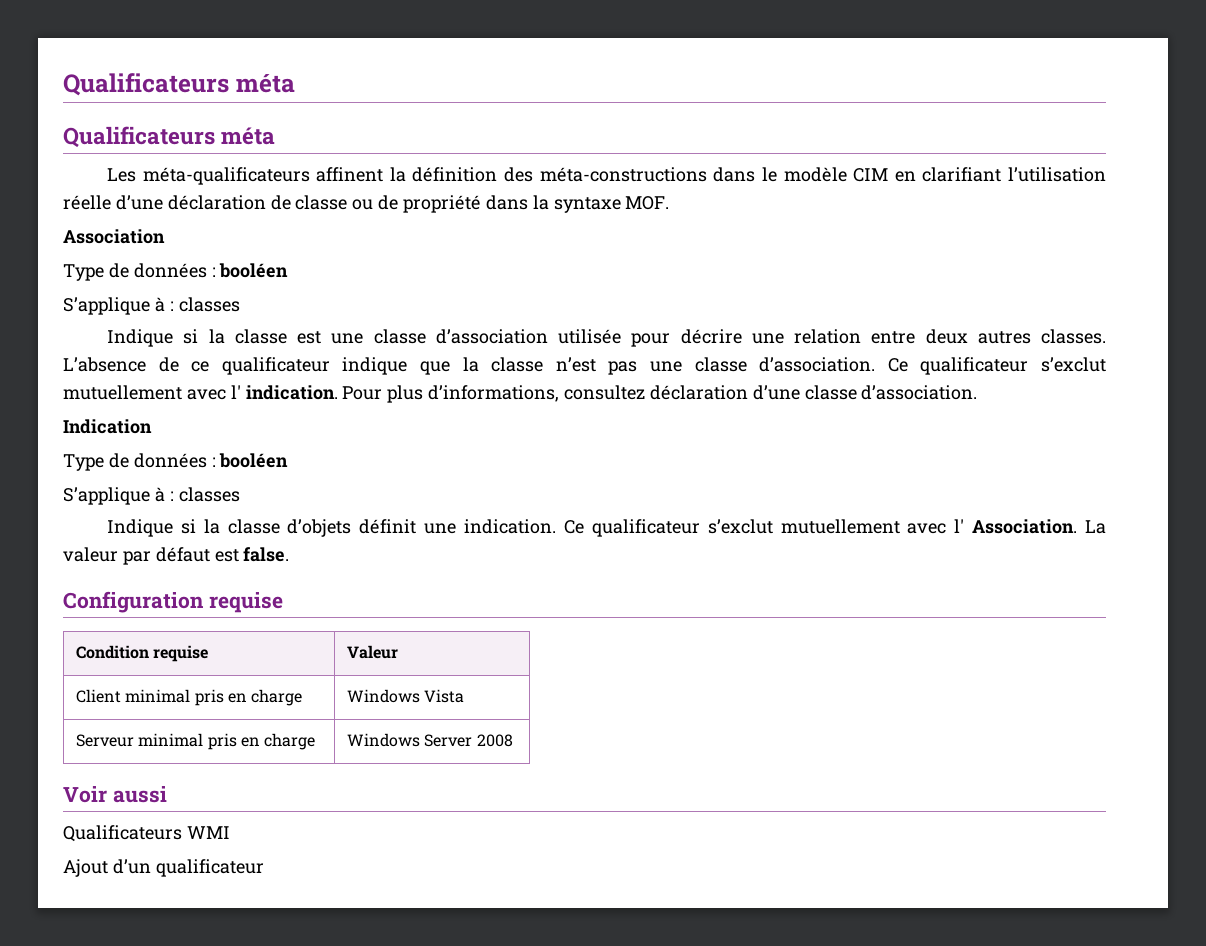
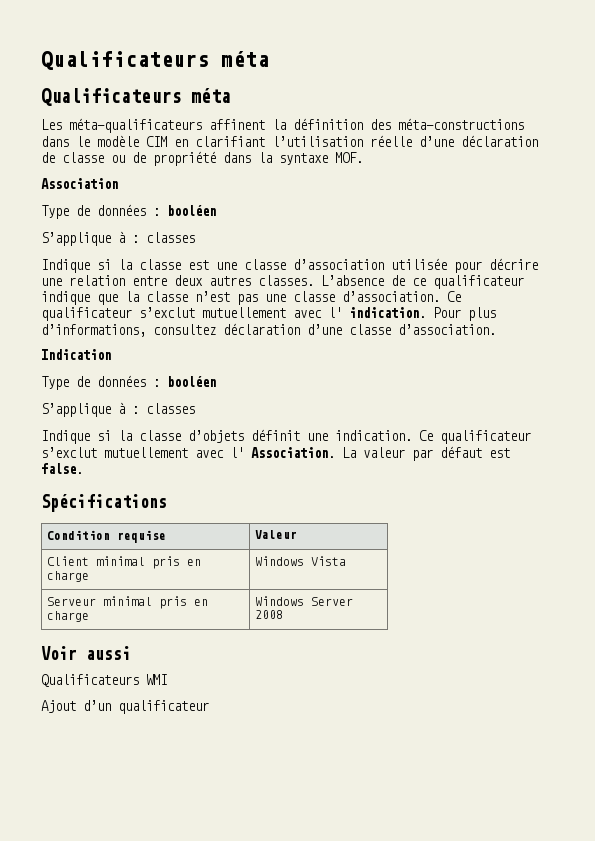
- Configuration requise
+ Spécifications

